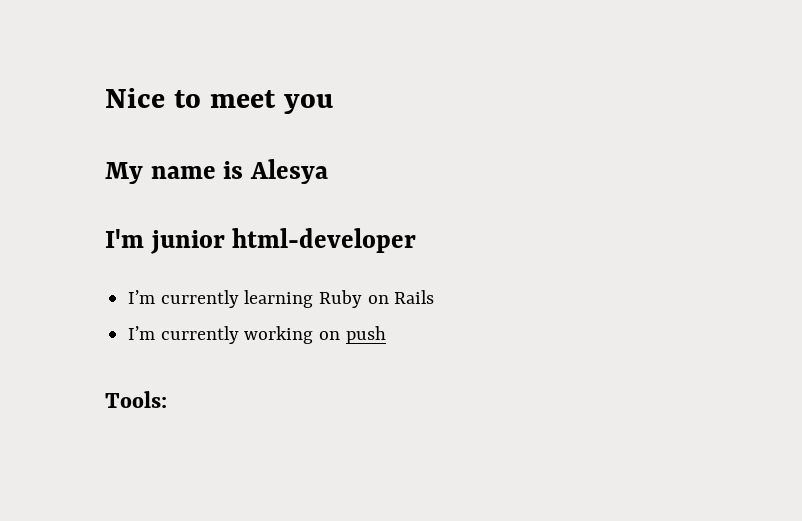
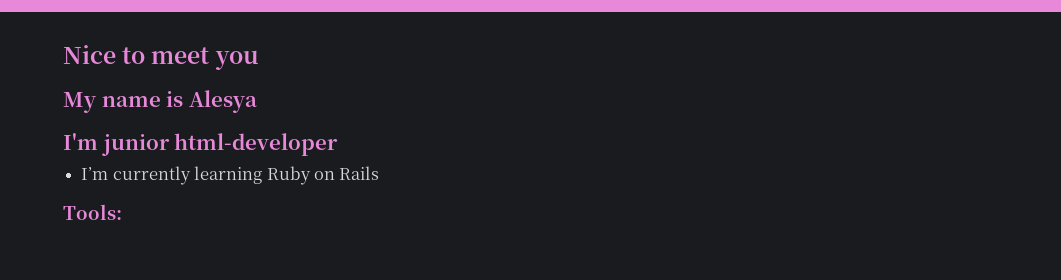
- I’m currently working on push

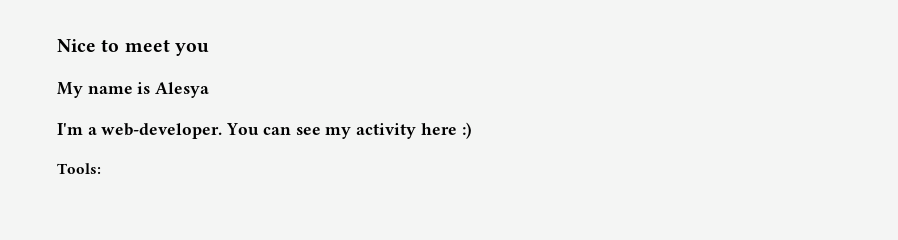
- I'm junior html-developer
- I’m currently learning Ruby on Rails
+ I'm a web-developer. You can see my activity here :)

